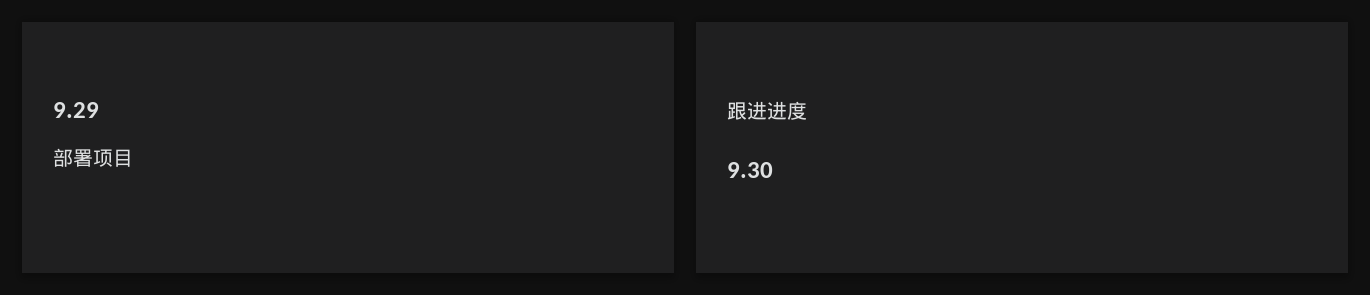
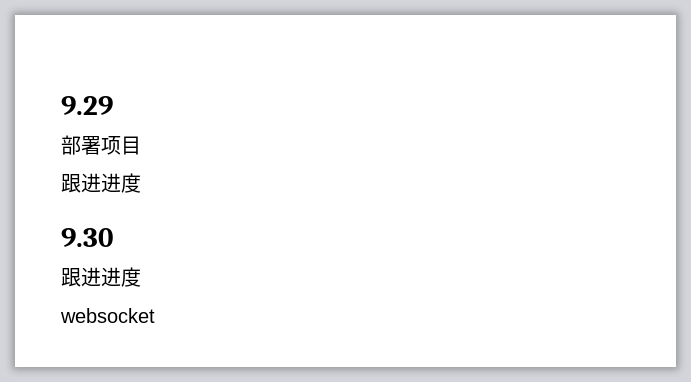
  9.30
+ 跟进进度
+ websocket

